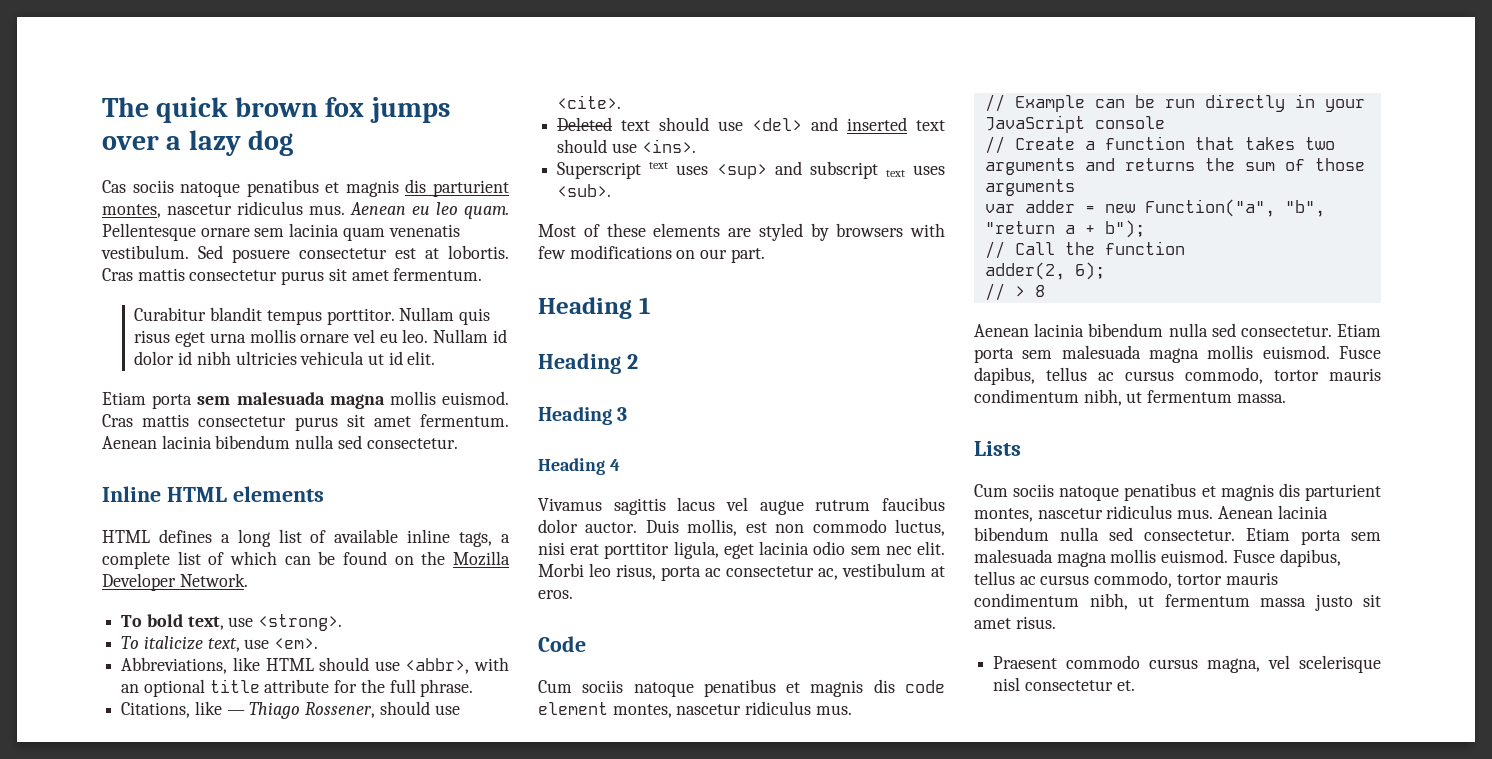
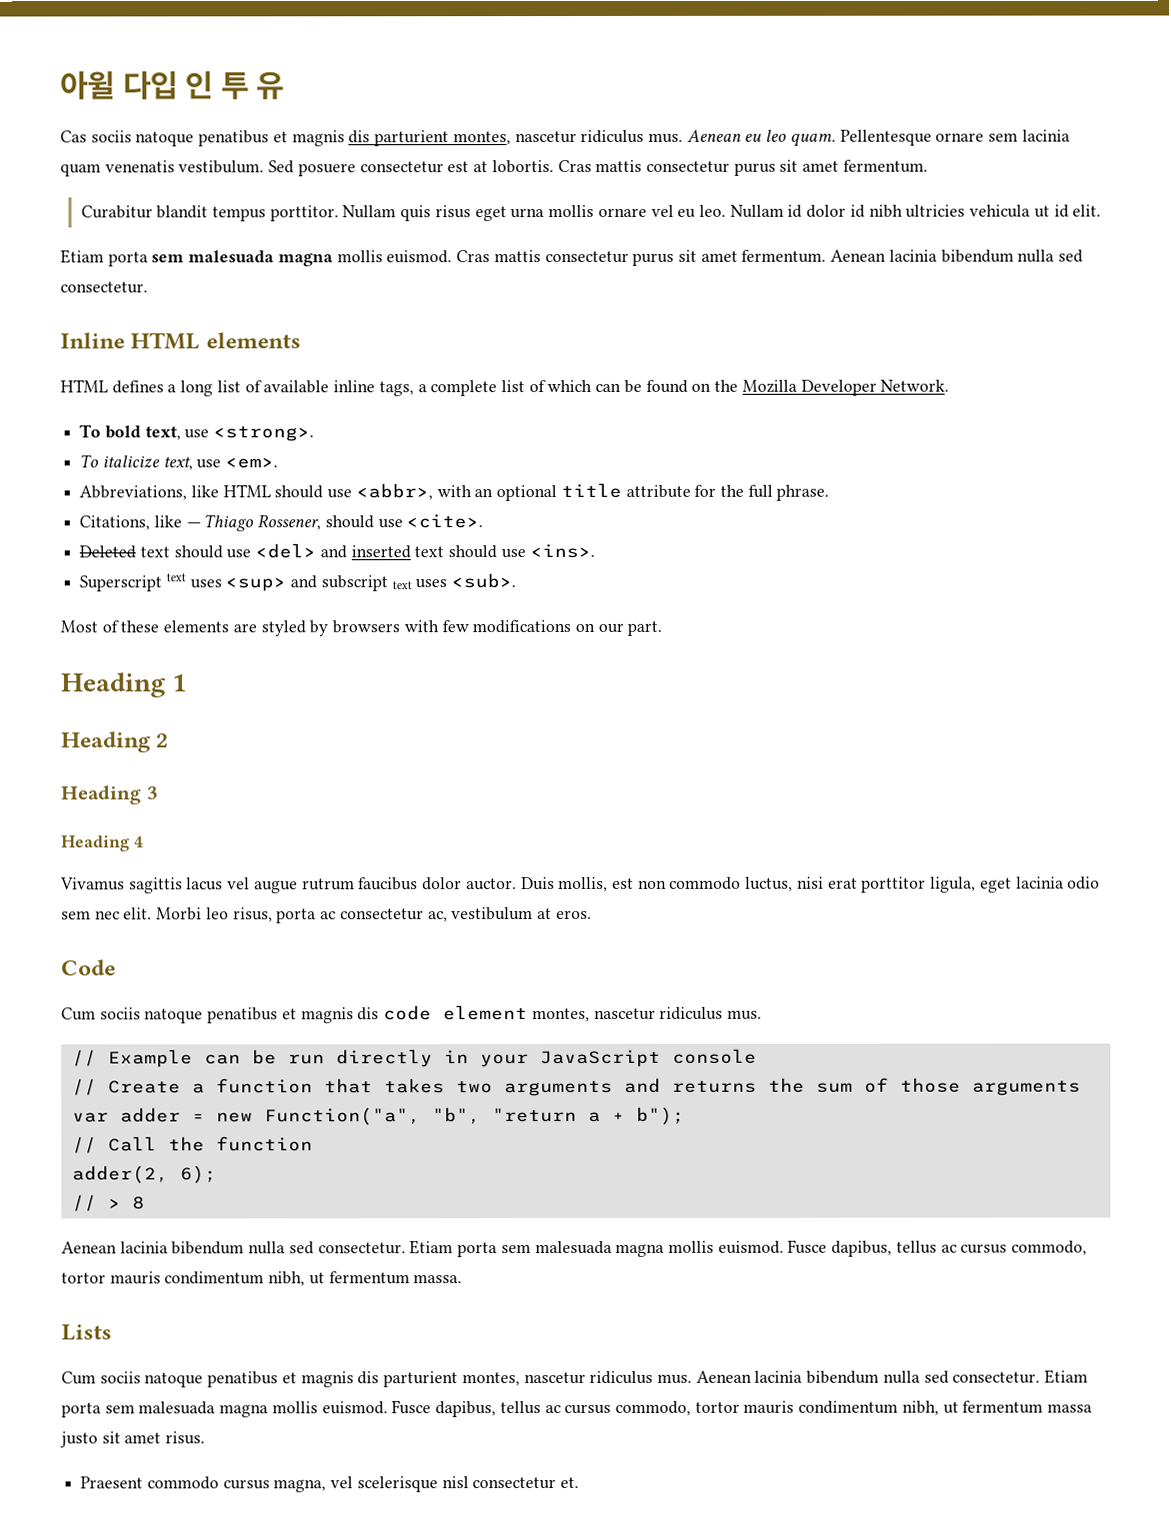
- The quick brown fox jumps over a lazy dog
+ 아윌 다입 인 투 유

